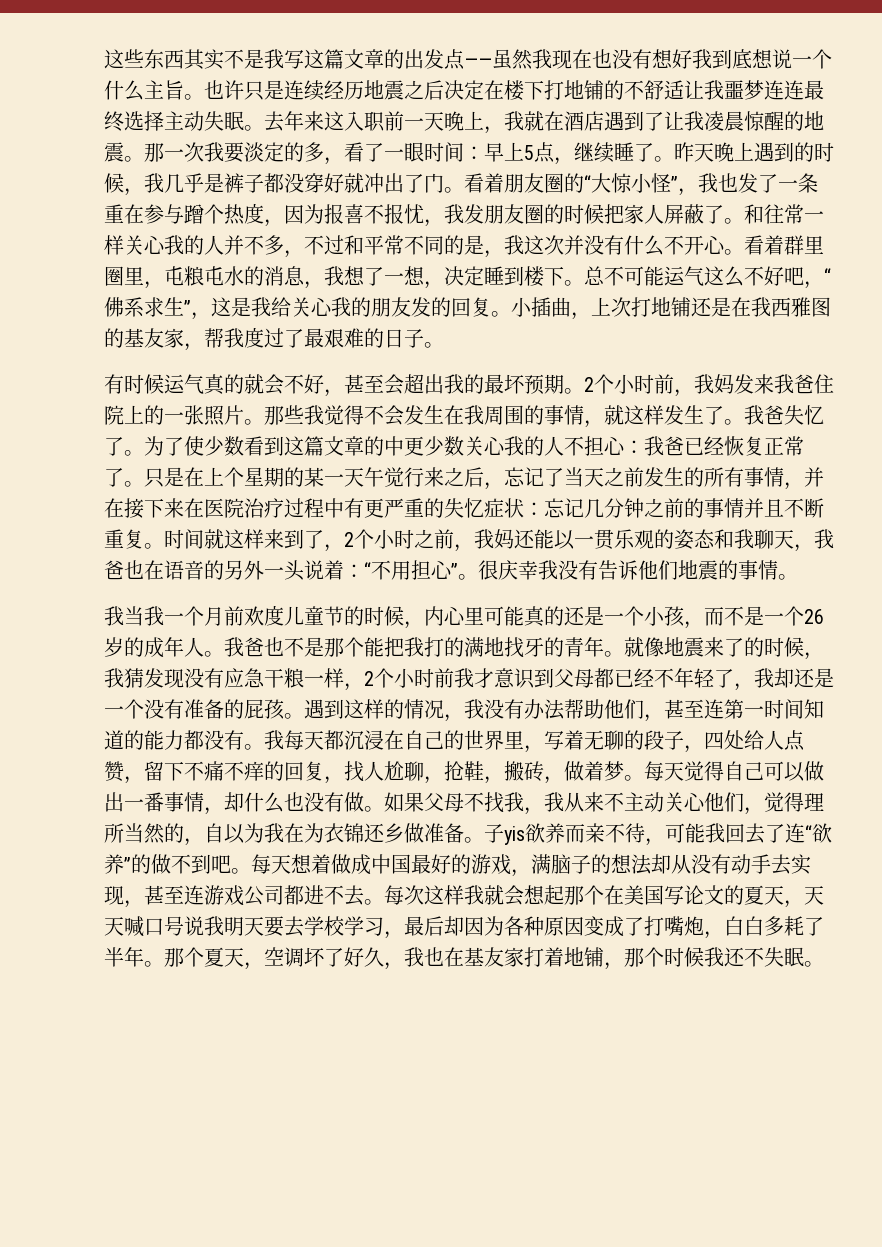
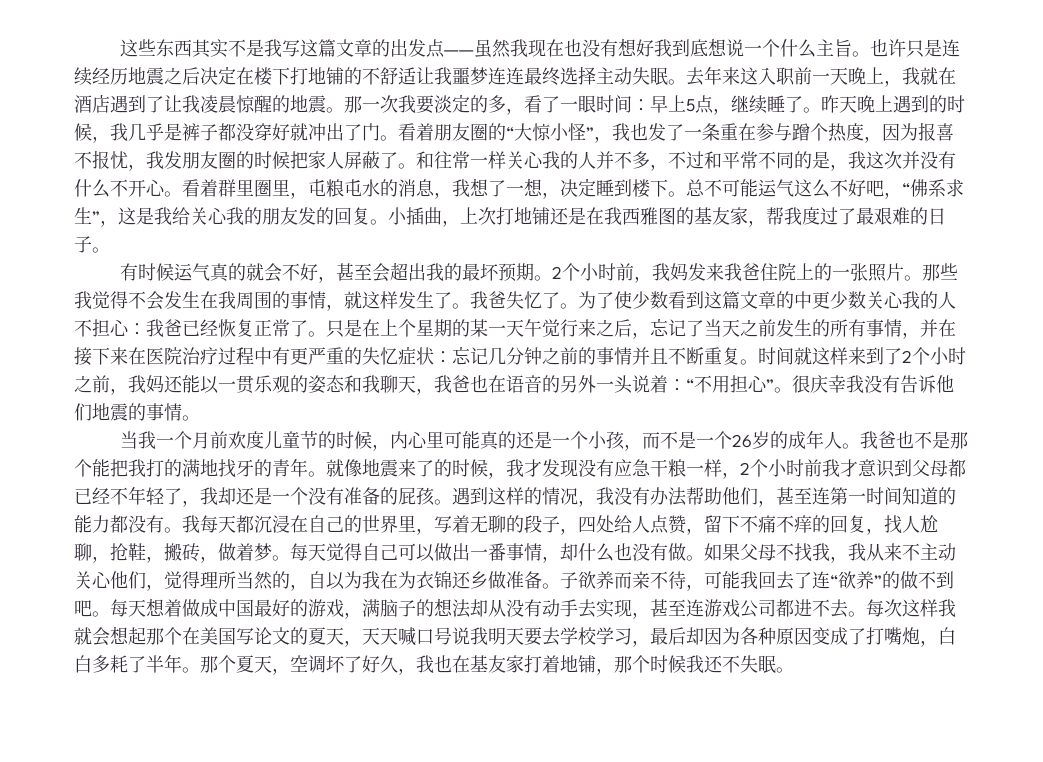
- 时间就这样来到了，2个小时之前，我妈还能以一贯乐观的姿态和我聊天，我爸也在语音的另外一头说着：“不用担心”。
+ 时间就这样来到了2个小时之前，我妈还能以一贯乐观的姿态和我聊天，我爸也在语音的另外一头说着：“不用担心”。
- 我当我一个月前欢度儿童节的时候，内心里可能真的还是一个小孩，而不是一个26岁的成年人。
+ 当我一个月前欢度儿童节的时候，内心里可能真的还是一个小孩，而不是一个26岁的成年人。
- 就像地震来了的时候，我猜发现没有应急干粮一样，2个小时前我才意识到父母都已经不年轻了，我却还是一个没有准备的屁孩。
+ 就像地震来了的时候，我才发现没有应急干粮一样，2个小时前我才意识到父母都已经不年轻了，我却还是一个没有准备的屁孩。
- 子yis欲养而亲不待，可能我回去了连“欲养”的做不到吧。
+ 子欲养而亲不待，可能我回去了连“欲养”的做不到吧。

